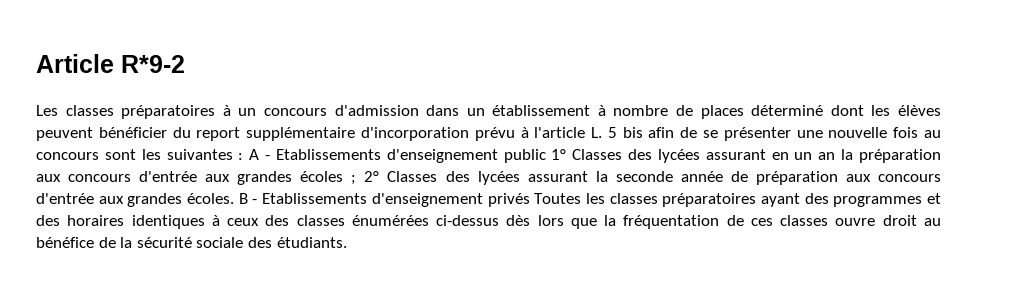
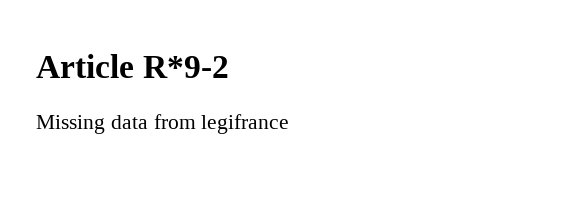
- Les classes préparatoires à un concours d'admission dans un établissement à nombre de places déterminé dont les élèves peuvent bénéficier du report supplémentaire d'incorporation prévu à l'article L. 5 bis afin de se présenter une nouvelle fois au concours sont les suivantes : A - Etablissements d'enseignement public 1° Classes des lycées assurant en un an la préparation aux concours d'entrée aux grandes écoles ; 2° Classes des lycées assurant la seconde année de préparation aux concours d'entrée aux grandes écoles. B - Etablissements d'enseignement privés Toutes les classes préparatoires ayant des programmes et des horaires identiques à ceux des classes énumérées ci-dessus dès lors que la fréquentation de ces classes ouvre droit au bénéfice de la sécurité sociale des étudiants.
+ Missing data from legifrance

